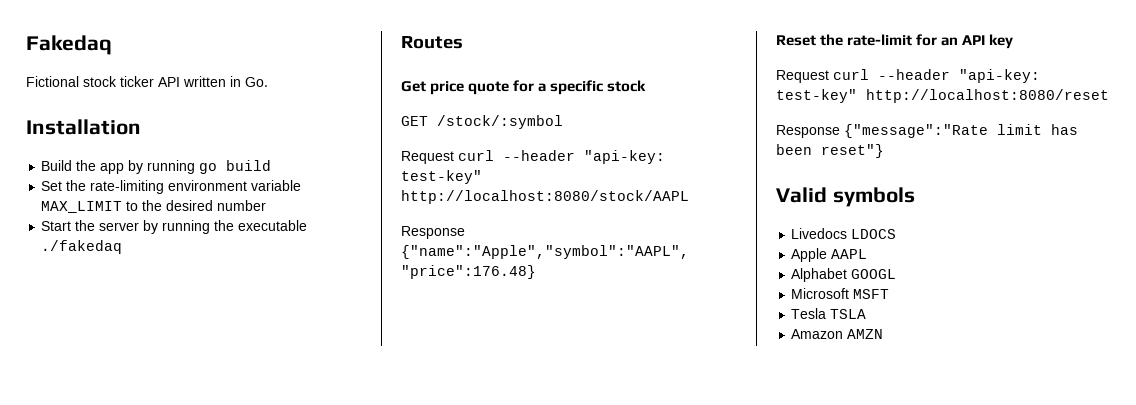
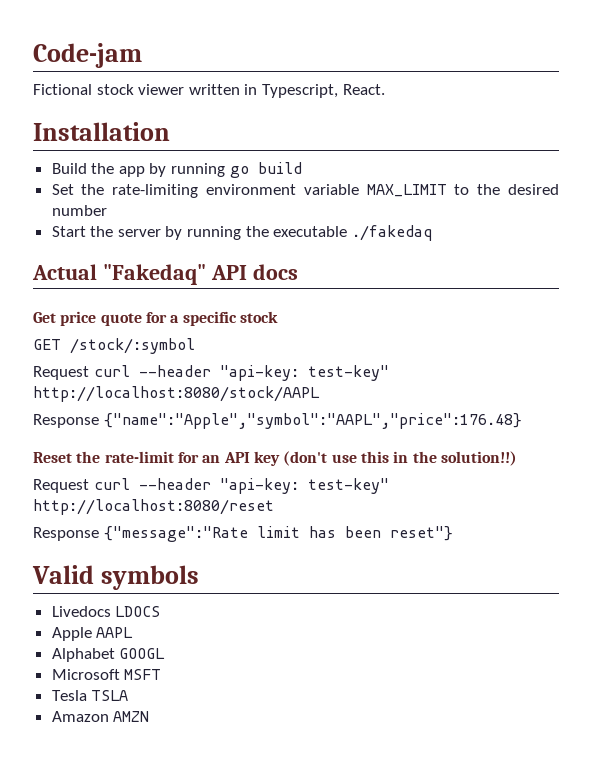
- Fakedaq
+ Code-jam
- Fictional stock ticker API written in Go.
+ Fictional stock viewer written in Typescript, React.
- Routes
+ Actual "Fakedaq" API docs
- Reset the rate-limit for an API key
+ Reset the rate-limit for an API key (don't use this in the solution!!)

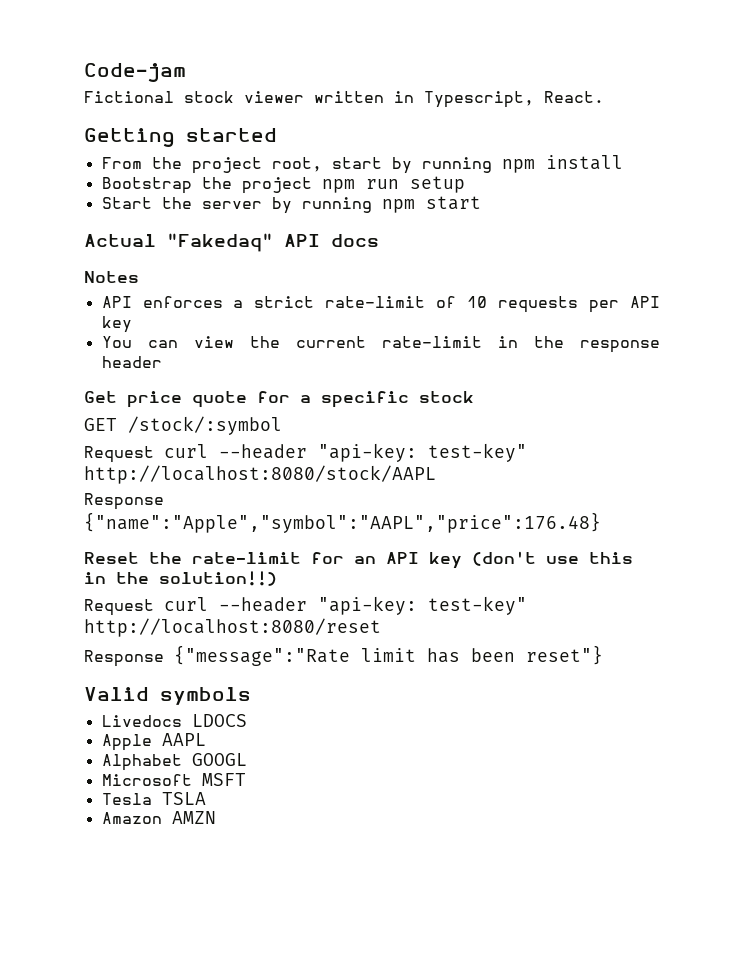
- Installation
- Build the app by running go build
- Set the rate-limiting environment variable MAX_LIMIT to the desired number
+ Getting started
+ From the project root, start by running npm install
+ Bootstrap the project npm run setup
- Start the server by running the executable ./fakedaq
+ Start the server by running npm start
+ Notes
+ API enforces a strict rate-limit of 10 requests per API key
+ You can view the current rate-limit in the response header

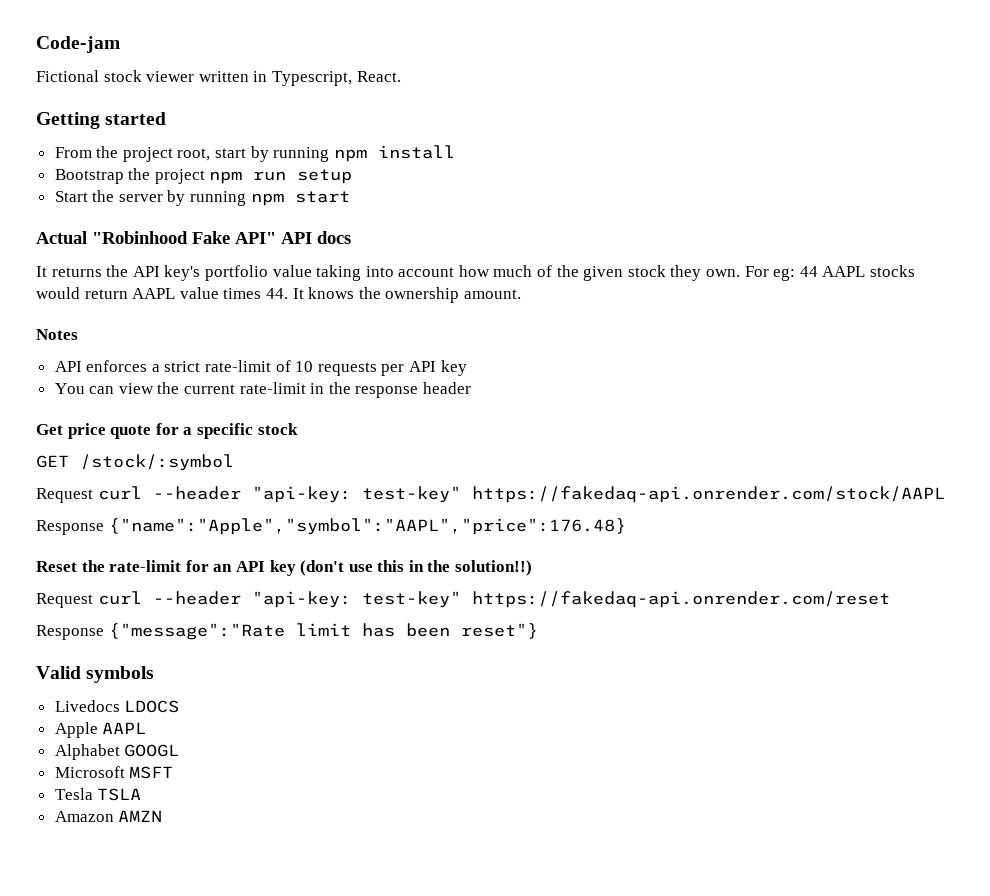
- Actual "Fakedaq" API docs
+ Actual "Robinhood Fake API" API docs
+ It returns the API key's portfolio value taking into account how much of the given stock they own. For eg: 44 AAPL stocks would return AAPL value times 44. It knows the ownership amount.
- Request curl --header "api-key: test-key" http://localhost:8080/stock/AAPL
+ Request curl --header "api-key: test-key" https://fakedaq-api.onrender.com/stock/AAPL
- Request curl --header "api-key: test-key" http://localhost:8080/reset
+ Request curl --header "api-key: test-key" https://fakedaq-api.onrender.com/reset

